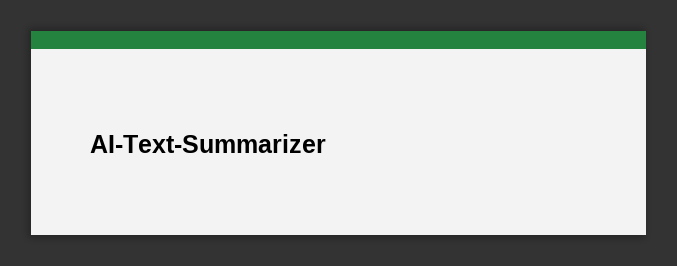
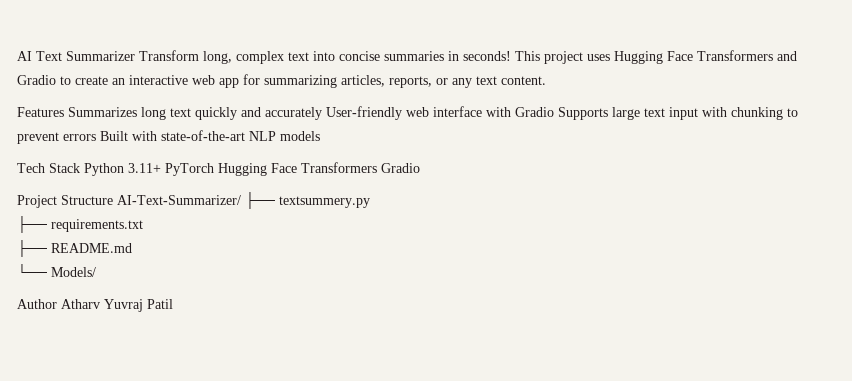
- AI-Text-Summarizer
+ AI Text Summarizer Transform long, complex text into concise summaries in seconds! This project uses Hugging Face Transformers and Gradio to create an interactive web app for summarizing articles, reports, or any text content.
+ Features Summarizes long text quickly and accurately User-friendly web interface with Gradio Supports large text input with chunking to prevent errors Built with state-of-the-art NLP models
+ Tech Stack Python 3.11+ PyTorch Hugging Face Transformers Gradio
+ Project Structure AI-Text-Summarizer/ ├── textsummery.py
+ ├── requirements.txt
+ ├── README.md
+ └── Models/
+ Author Atharv Yuvraj Patil

